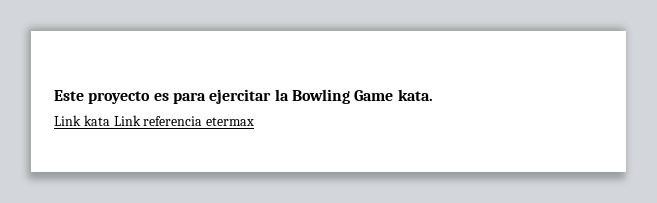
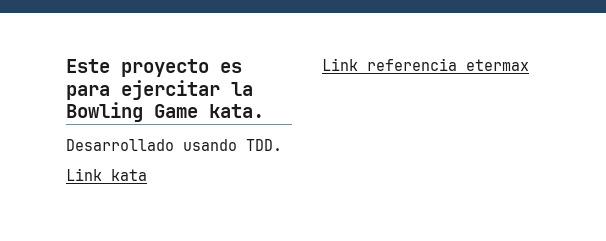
+ Desarrollado usando TDD.
- Link kata Link referencia etermax
+ Link kata
+ Link referencia etermax

